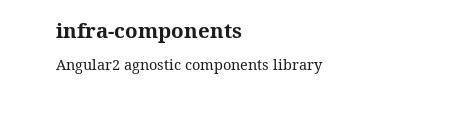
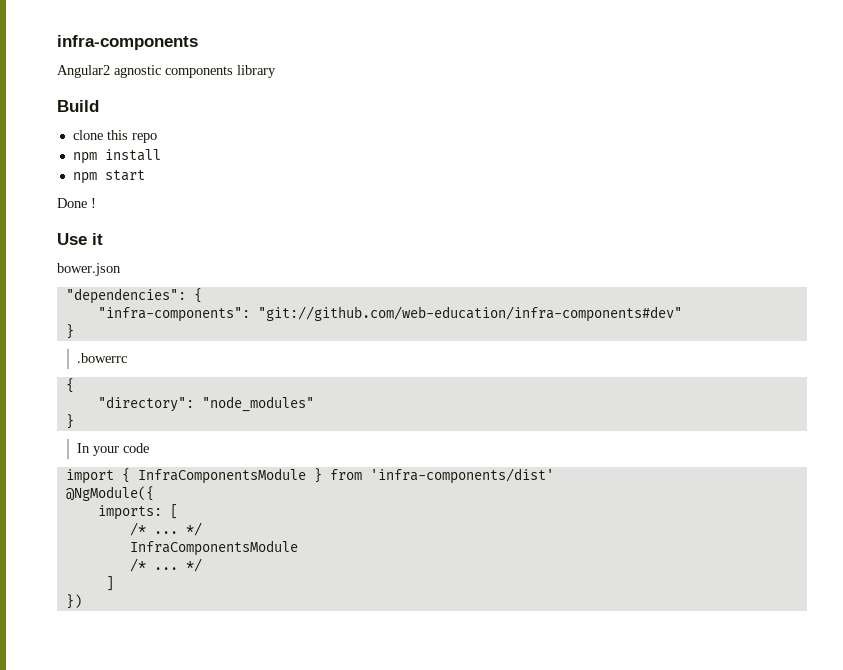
+ Build
+ clone this repo
+ npm install
+ npm start
+ Done !
+ Use it
+ bower.json
+ "dependencies": {
+ "infra-components": "git://github.com/web-education/infra-components#dev"
+ }
+ .bowerrc
+ {
+ "directory": "node_modules"
+ }
+ In your code
+ import { InfraComponentsModule } from 'infra-components/dist'
+ @NgModule({
+ imports: [
+ /* ... */
+ InfraComponentsModule
+ /* ... */
+ ]
+ })

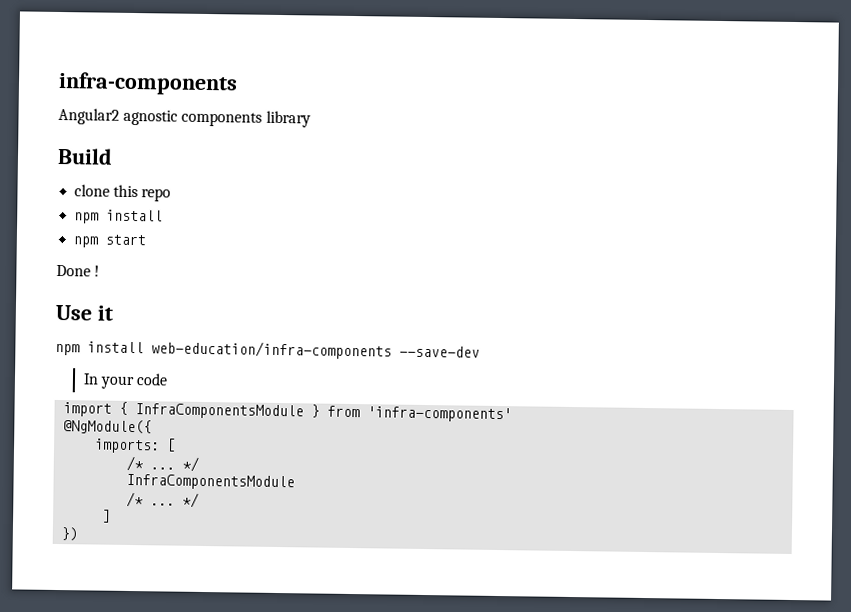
- bower.json
- "dependencies": {
- "infra-components": "git://github.com/web-education/infra-components#dev"
- }
- .bowerrc
- {
- "directory": "node_modules"
- }
+ npm install web-education/infra-components --save-dev
- import { InfraComponentsModule } from 'infra-components/dist'
+ import { InfraComponentsModule } from 'infra-components'

